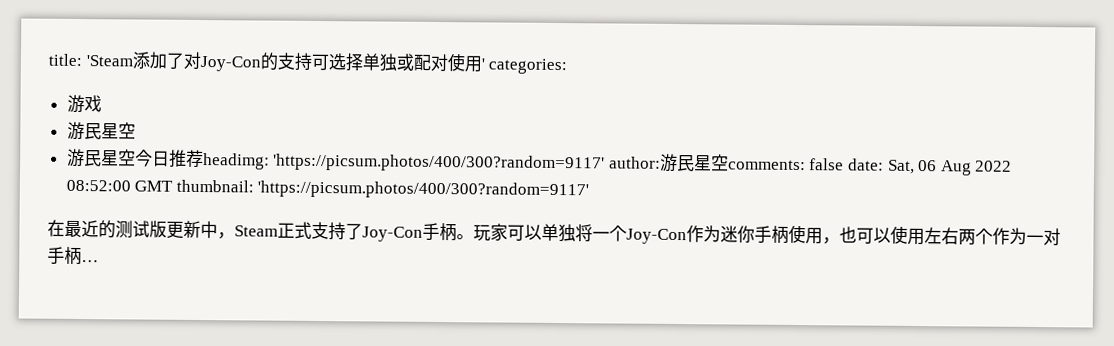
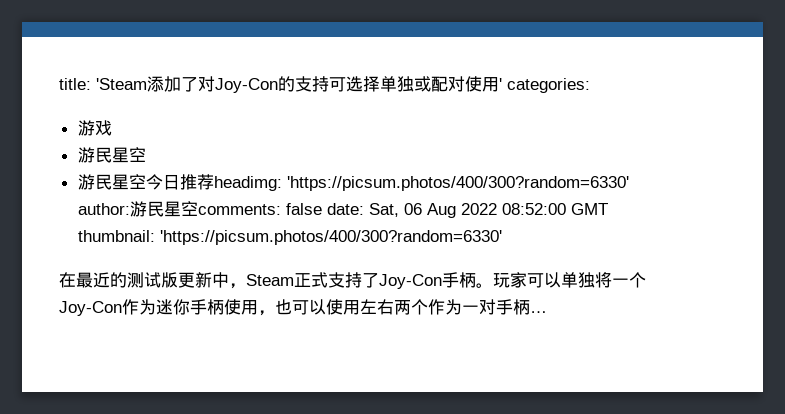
- 游民星空今日推荐headimg: 'https://picsum.photos/400/300?random=9117' author:游民星空comments: false date: Sat, 06 Aug 2022 08:52:00 GMT thumbnail: 'https://picsum.photos/400/300?random=9117'
+ 游民星空今日推荐headimg: 'https://picsum.photos/400/300?random=6330' author:游民星空comments: false date: Sat, 06 Aug 2022 08:52:00 GMT thumbnail: 'https://picsum.photos/400/300?random=6330'

